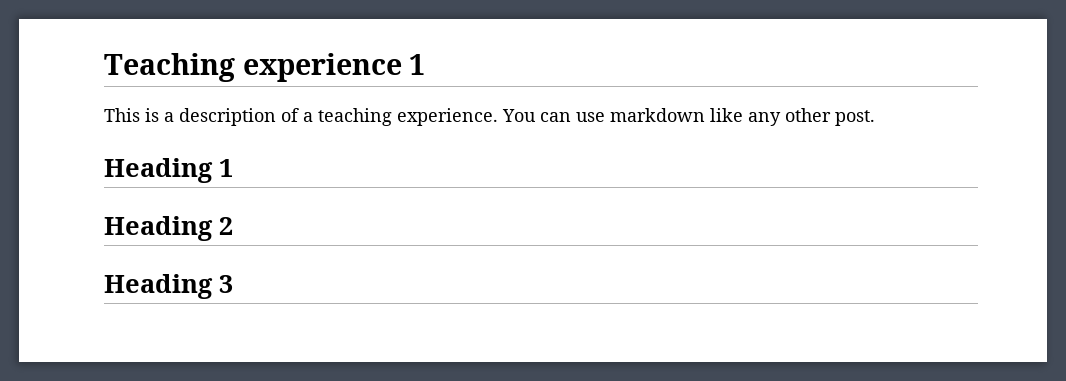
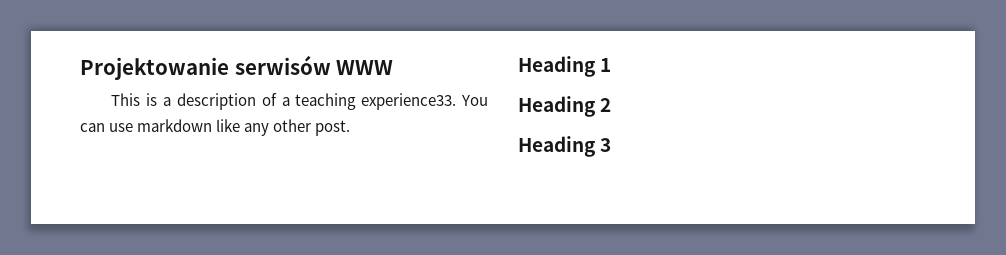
- Teaching experience 1
+ Projektowanie serwisów WWW
- This is a description of a teaching experience.
+ This is a description of a teaching experience33.

